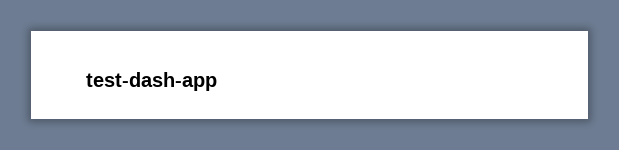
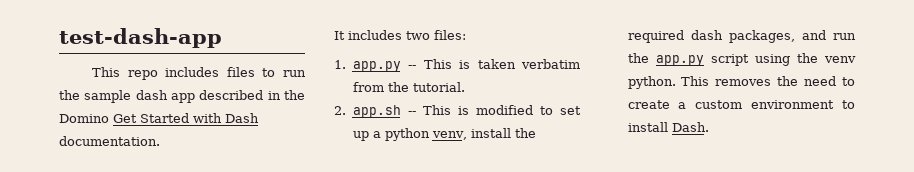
+ This repo includes files to run the sample dash app described in the Domino Get Started with Dash documentation.
+ It includes two files:
+ 1. app.py -- This is taken verbatim from the tutorial.
+ 2. app.sh -- This is modified to set up a python venv, install the required dash packages, and run the app.py script using the venv python. This removes the need to create a custom environment to install Dash.

